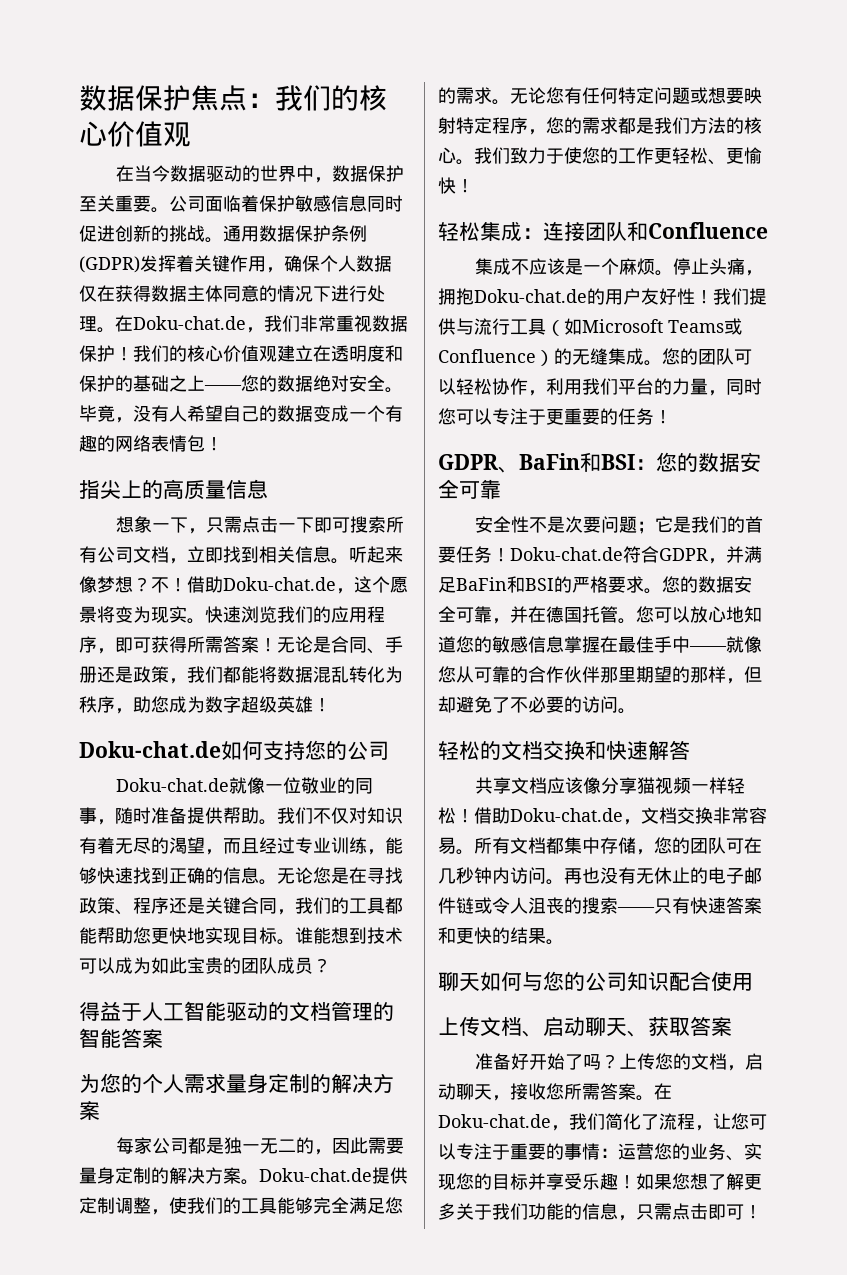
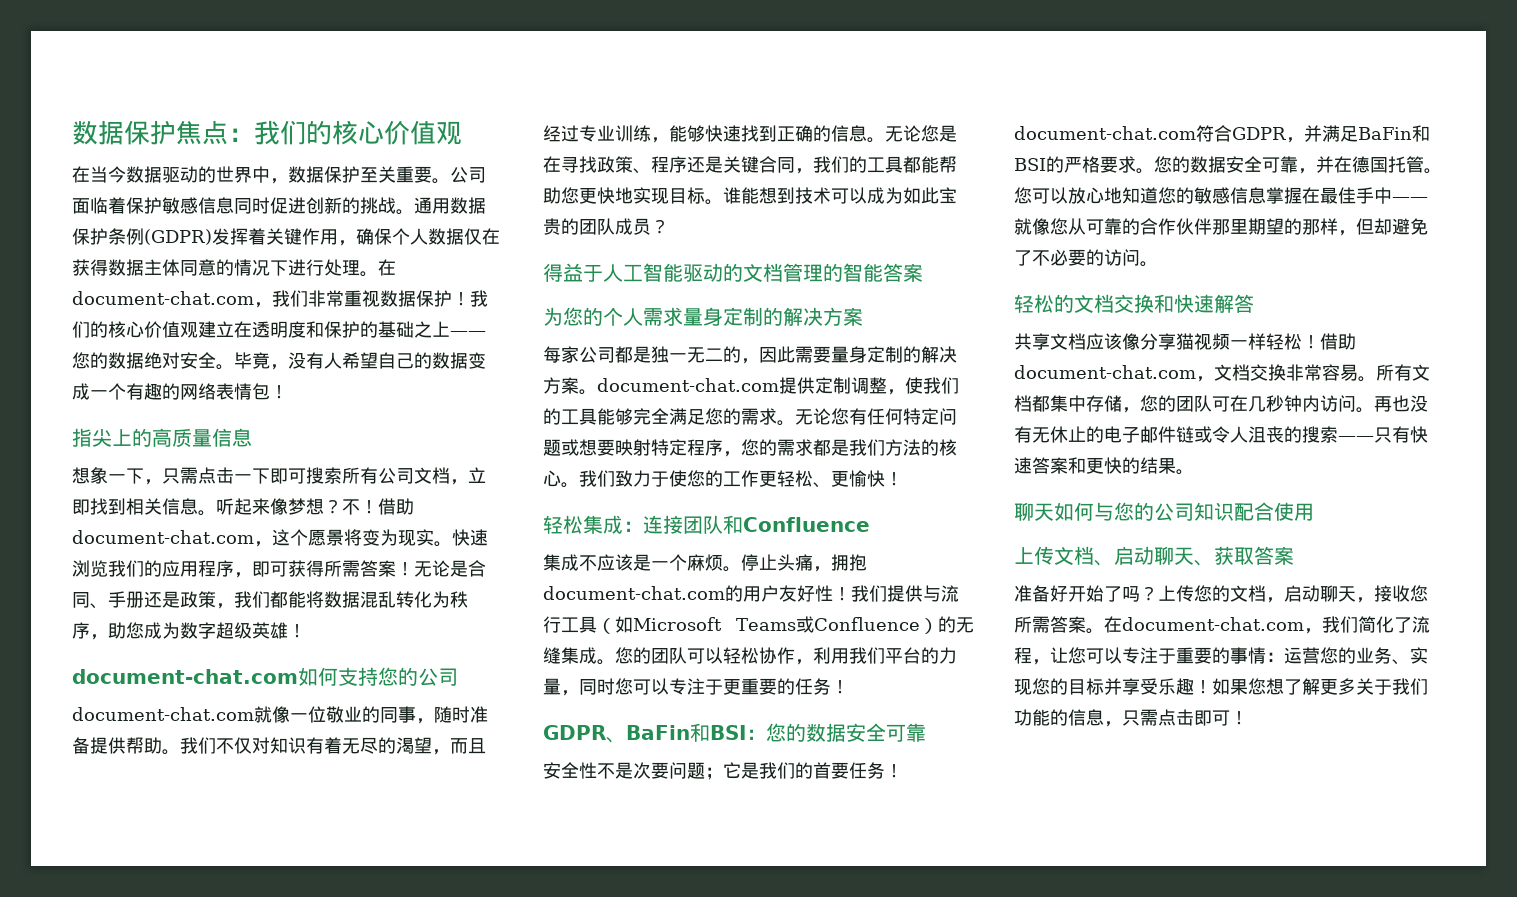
- 在Doku-chat.de，我们非常重视数据保护！
+ 在document-chat.com，我们非常重视数据保护！
- 借助Doku-chat.de，这个愿景将变为现实。
+ 借助document-chat.com，这个愿景将变为现实。
- Doku-chat.de如何支持您的公司
+ document-chat.com如何支持您的公司
- Doku-chat.de就像一位敬业的同事，随时准备提供帮助。
+ document-chat.com就像一位敬业的同事，随时准备提供帮助。
- 每家公司都是独一无二的，因此需要量身定制的解决方案。Doku-chat.de提供定制调整，使我们的工具能够完全满足您的需求。
+ 每家公司都是独一无二的，因此需要量身定制的解决方案。document-chat.com提供定制调整，使我们的工具能够完全满足您的需求。
- 停止头痛，拥抱Doku-chat.de的用户友好性！
+ 停止头痛，拥抱document-chat.com的用户友好性！
- 安全性不是次要问题；它是我们的首要任务！Doku-chat.de符合GDPR，并满足BaFin和BSI的严格要求。
+ 安全性不是次要问题；它是我们的首要任务！document-chat.com符合GDPR，并满足BaFin和BSI的严格要求。
- 借助Doku-chat.de，文档交换非常容易。
+ 借助document-chat.com，文档交换非常容易。
- 在Doku-chat.de，我们简化了流程，让您可以专注于重要的事情：运营您的业务、实现您的目标并享受乐趣！
+ 在document-chat.com，我们简化了流程，让您可以专注于重要的事情：运营您的业务、实现您的目标并享受乐趣！

